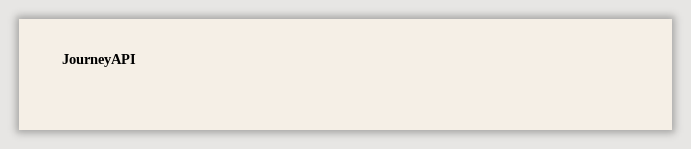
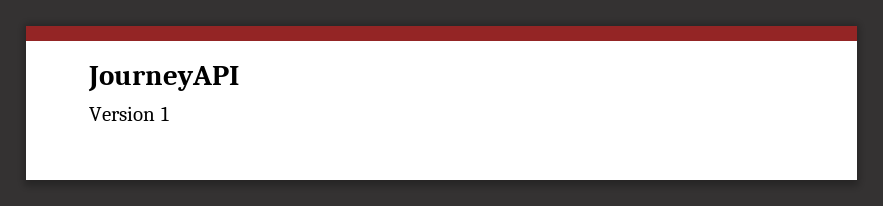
+ Version 1

